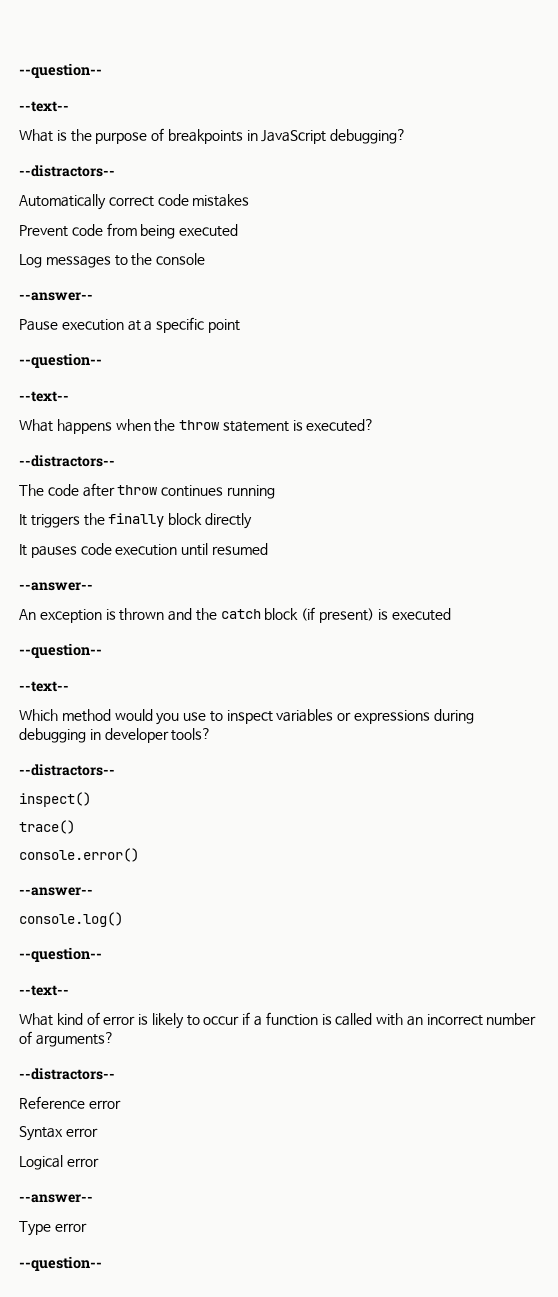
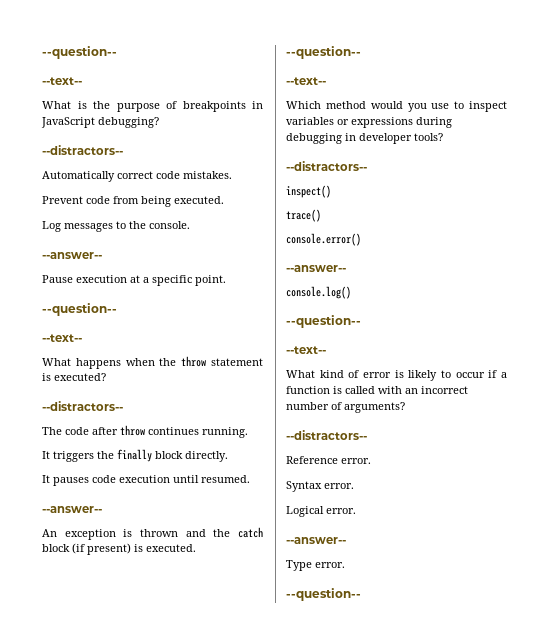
- Automatically correct code mistakes
+ Automatically correct code mistakes.
- Prevent code from being executed
+ Prevent code from being executed.
- Log messages to the console
+ Log messages to the console.
- Pause execution at a specific point
+ Pause execution at a specific point.
- The code after throw continues running
+ The code after throw continues running.
- It triggers the finally block directly
+ It triggers the finally block directly.
- It pauses code execution until resumed
+ It pauses code execution until resumed.
- An exception is thrown and the catch block (if present) is executed
+ An exception is thrown and the catch block (if present) is executed.
- Reference error
+ Reference error.
- Syntax error
+ Syntax error.
- Logical error
+ Logical error.
- Type error
+ Type error.

